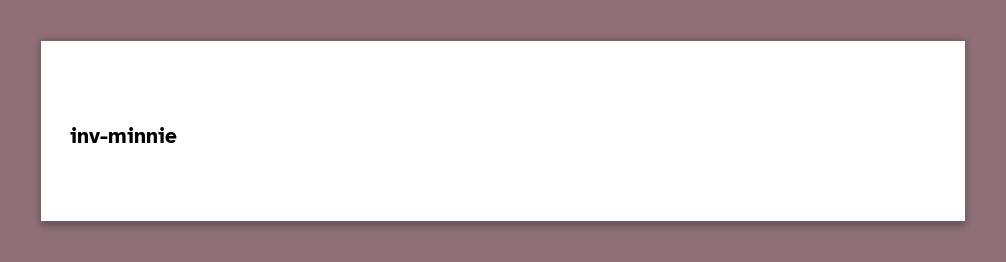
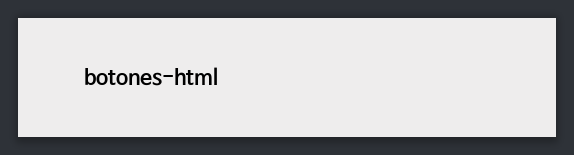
- inv-minnie
+ botones-html

